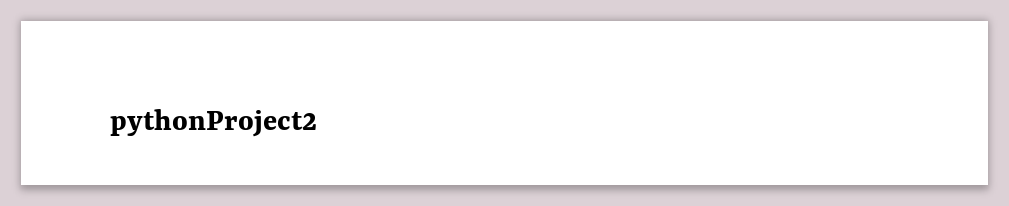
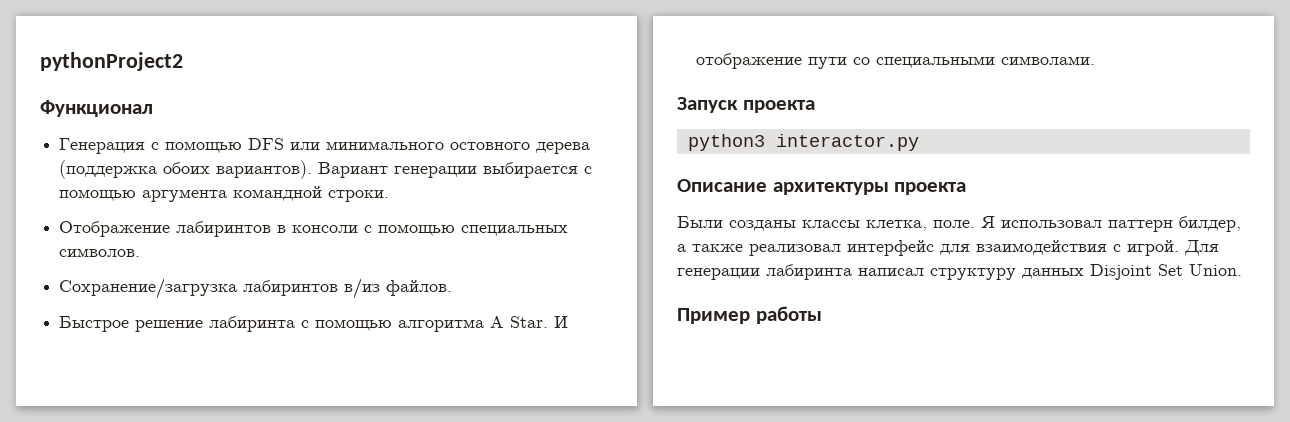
+ Функционал
+ Генерация с помощью DFS или минимального остовного дерева (поддержка обоих вариантов). Вариант генерации выбирается с помощью аргумента командной строки.
+ Отображение лабиринтов в консоли с помощью специальных символов.
+ Сохранение/загрузка лабиринтов в/из файлов.
+ Быстрое решение лабиринта с помощью алгоритма A Star. И отображение пути со специальными символами.
+ Запуск проекта
+ python3 interactor.py
+ Описание архитектуры проекта
+ Были созданы классы клетка, поле. Я использовал паттерн билдер, а также реализовал интерфейс для взаимодействия с игрой. Для генерации лабиринта написал структуру данных Disjoint Set Union.
+ Пример работы

